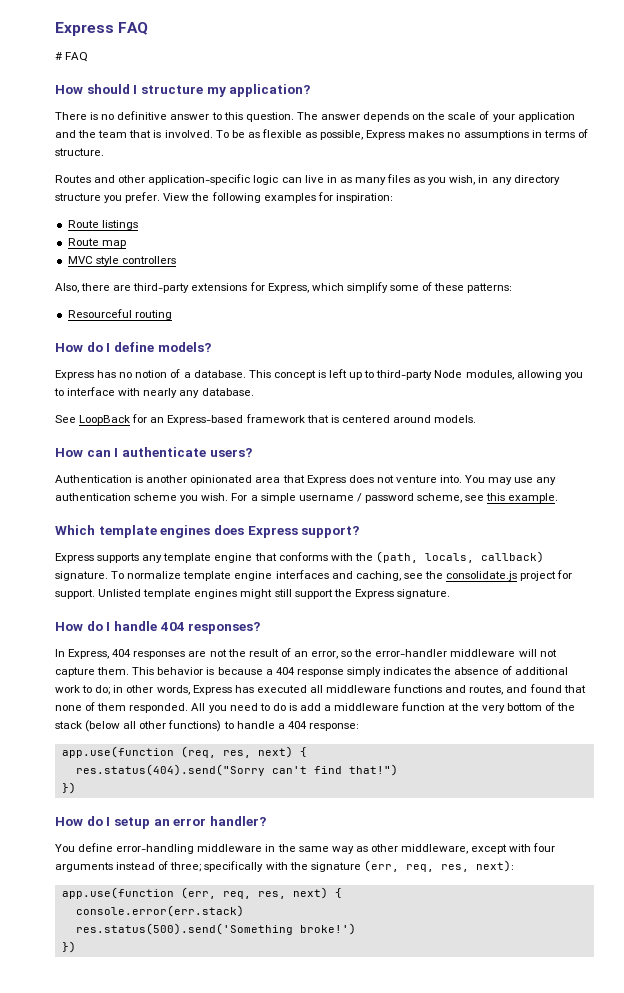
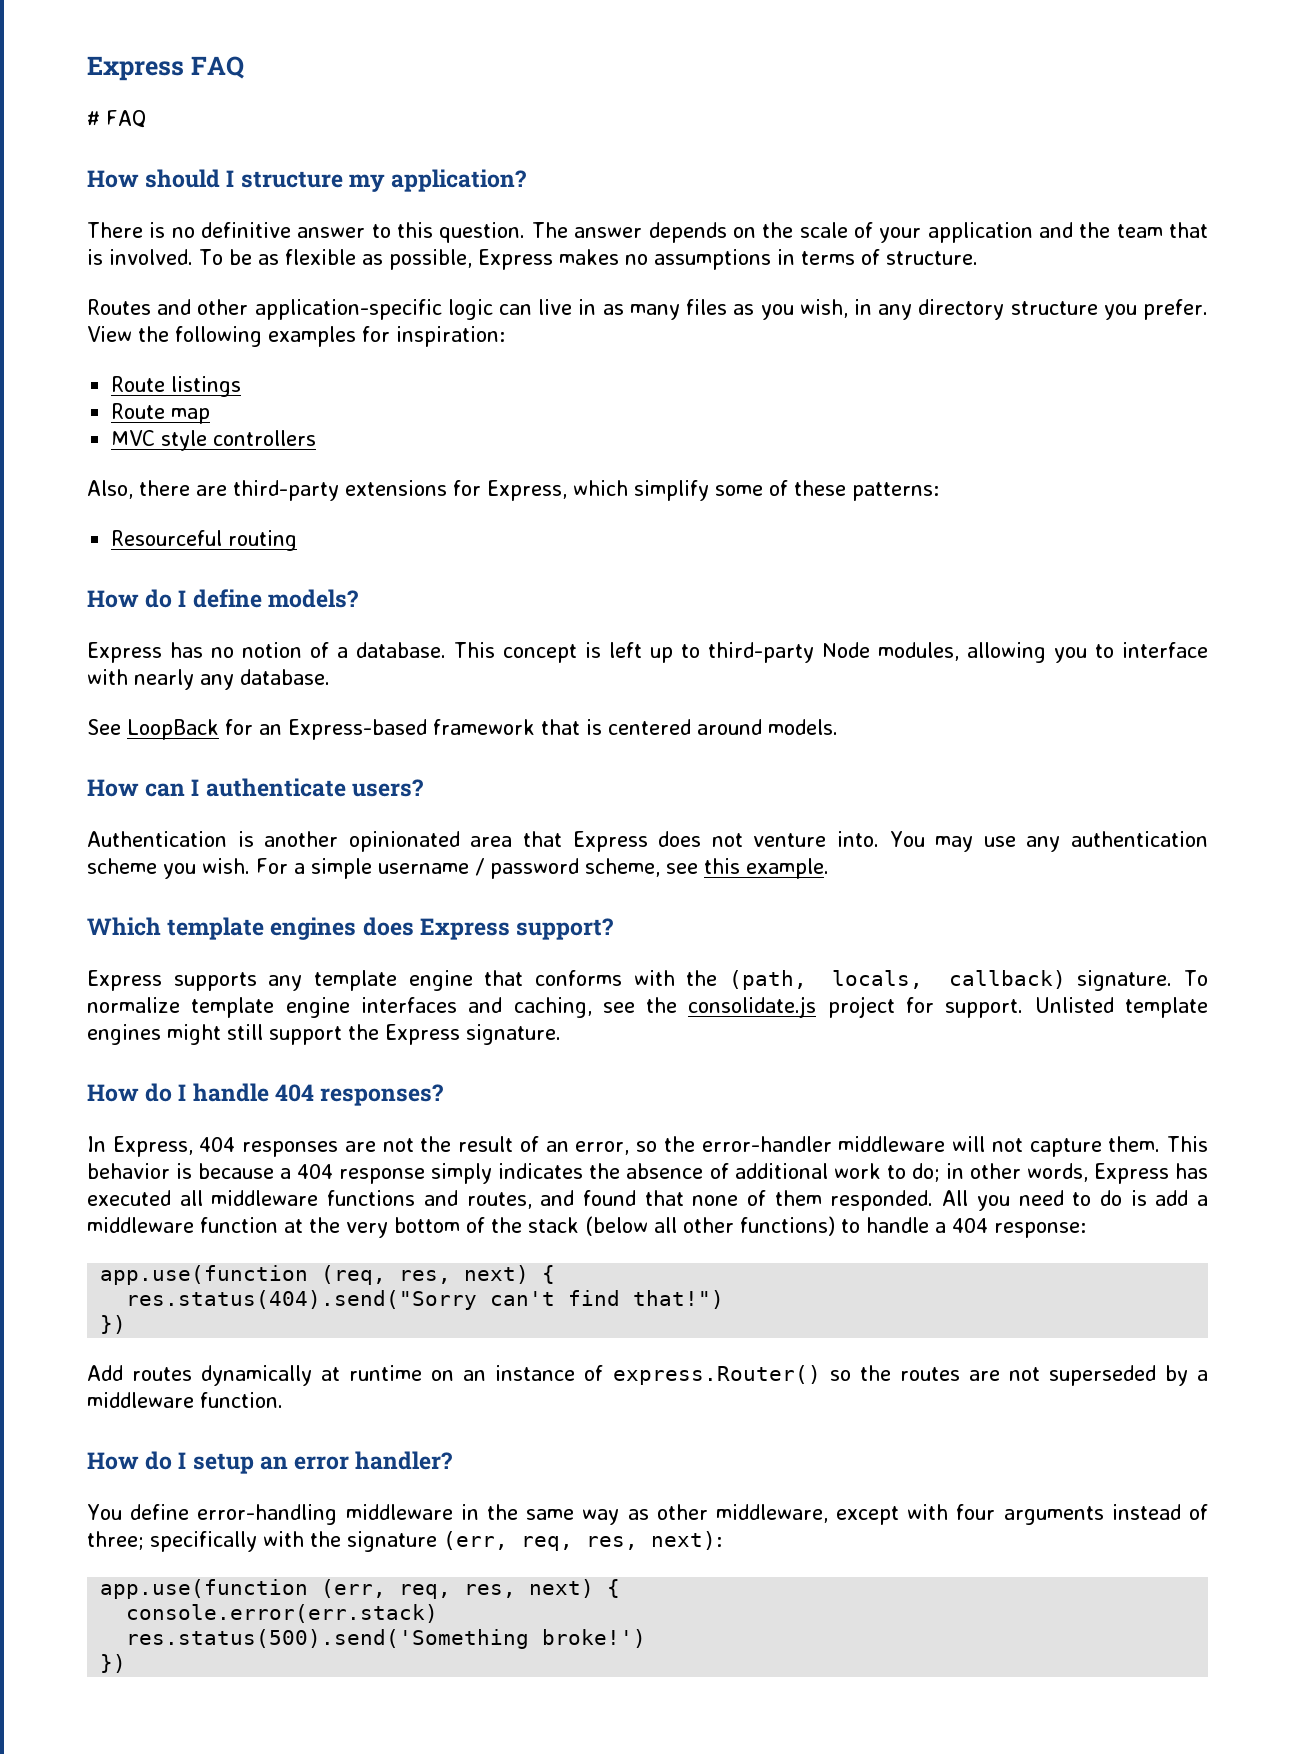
+ Add routes dynamically at runtime on an instance of express.Router() so the routes are not superseded by a middleware function.

